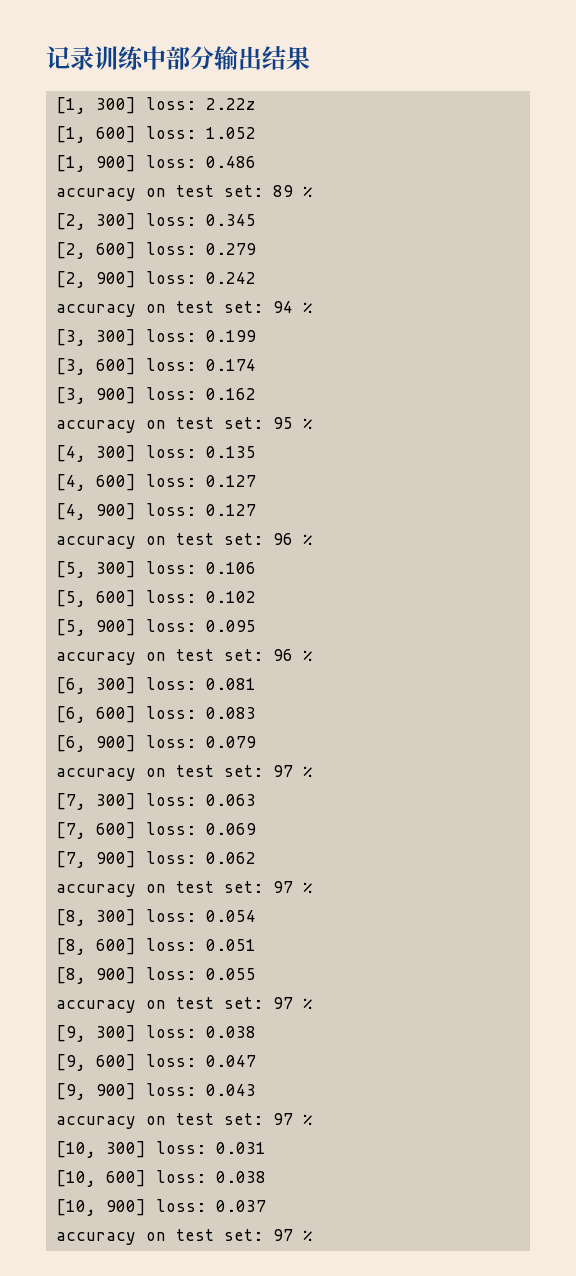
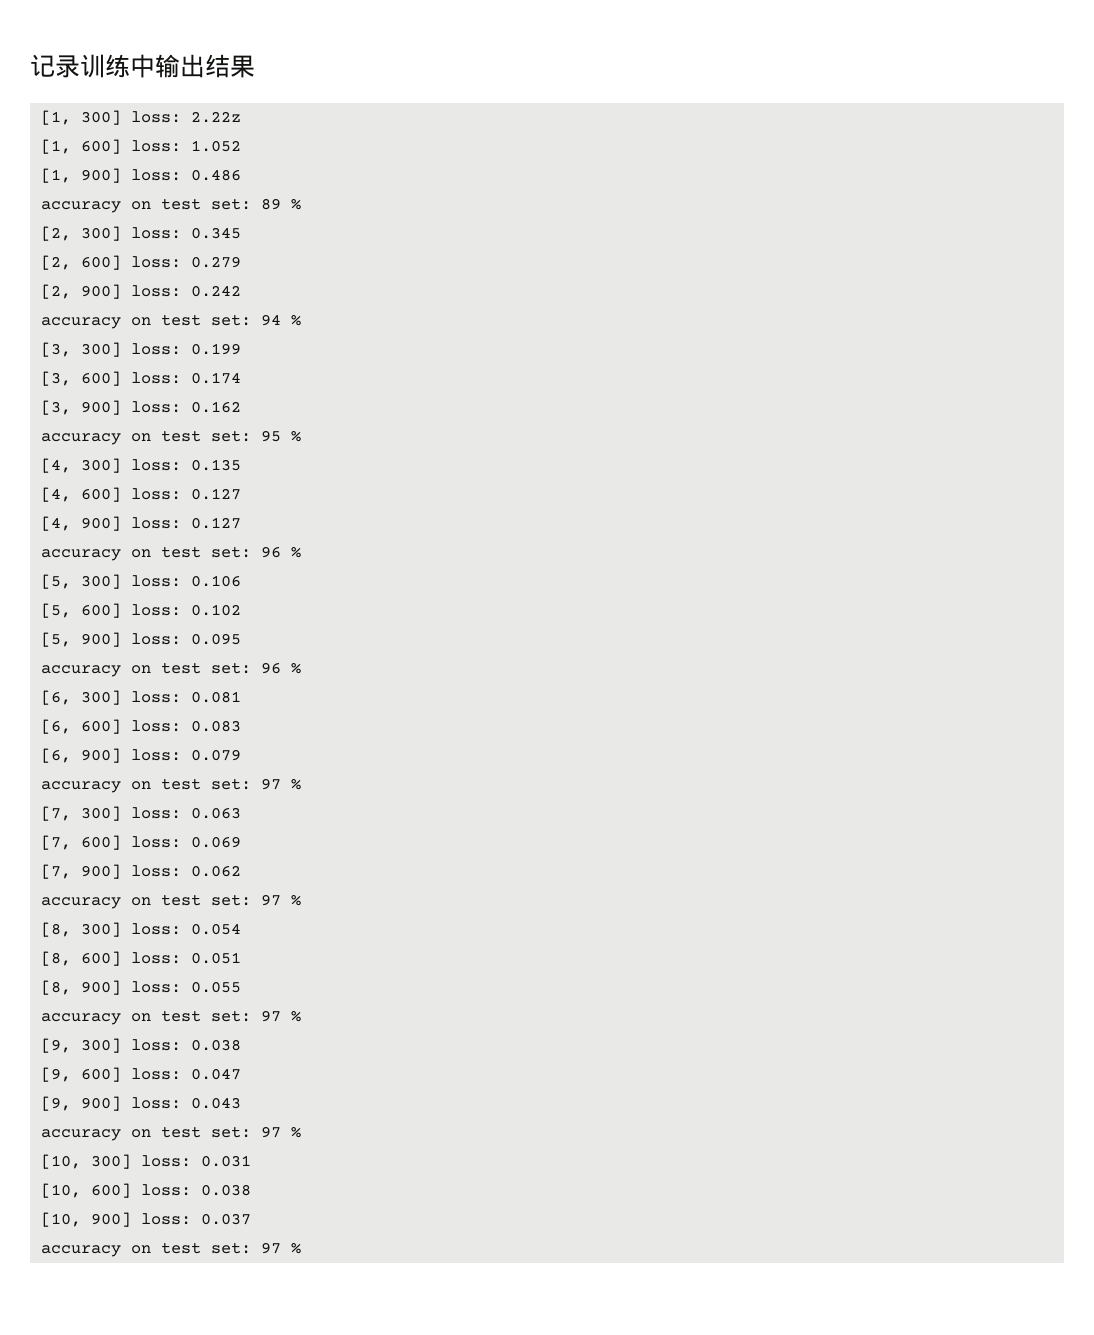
- 记录训练中部分输出结果
+ 记录训练中输出结果

